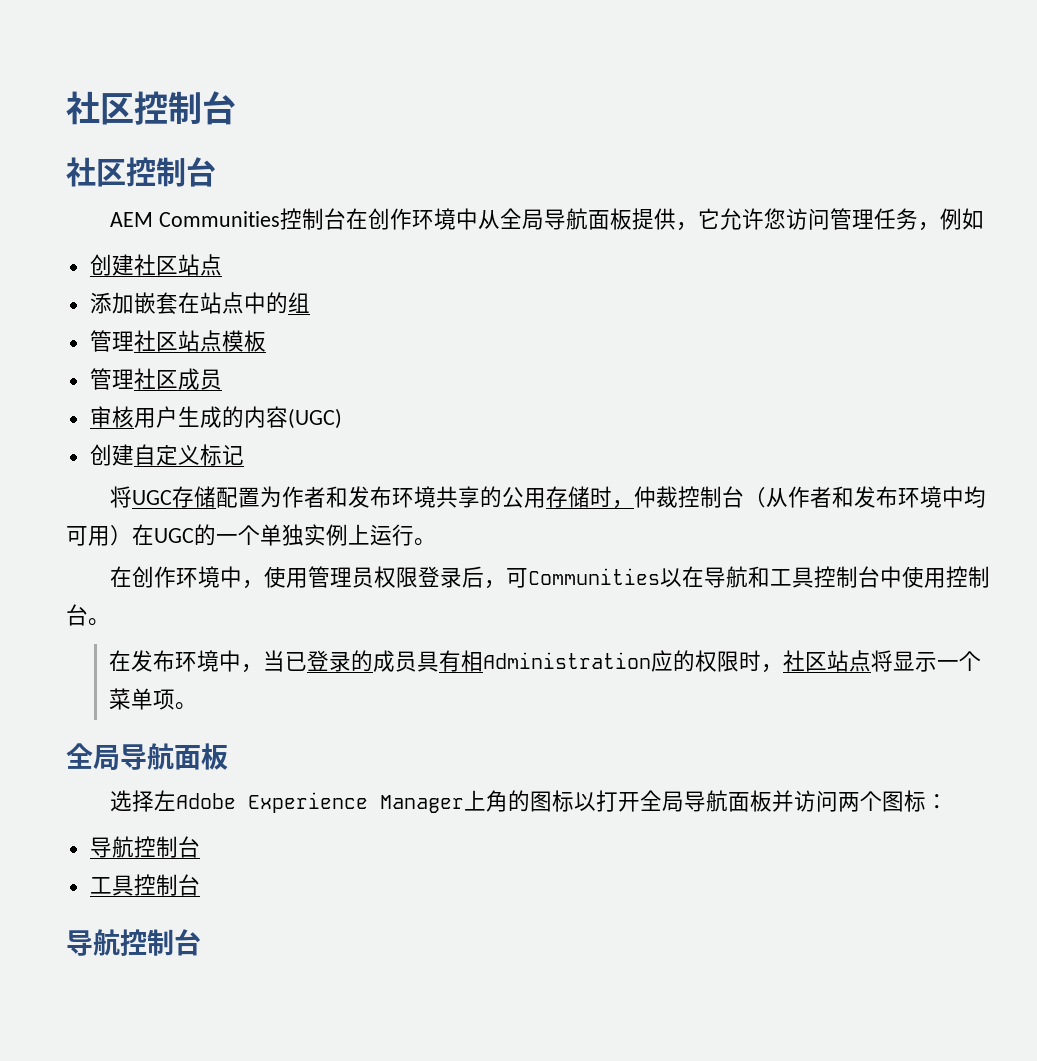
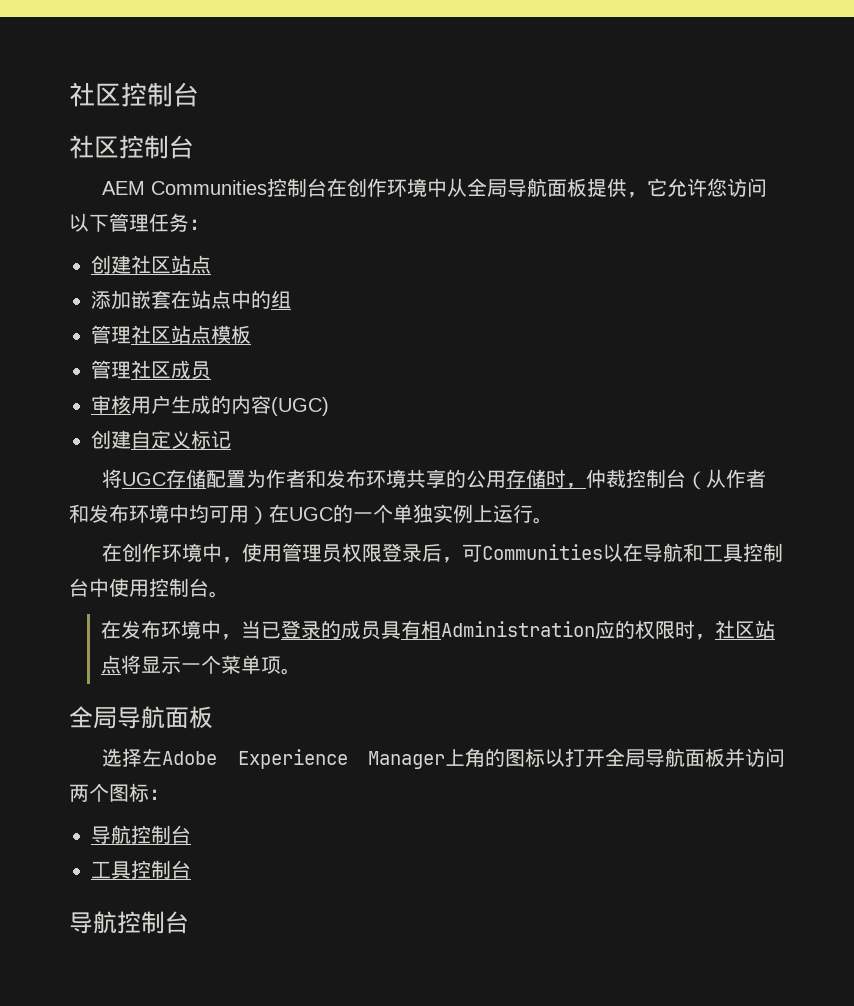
- AEM Communities控制台在创作环境中从全局导航面板提供，它允许您访问管理任务，例如
+ AEM Communities控制台在创作环境中从全局导航面板提供，它允许您访问以下管理任务：

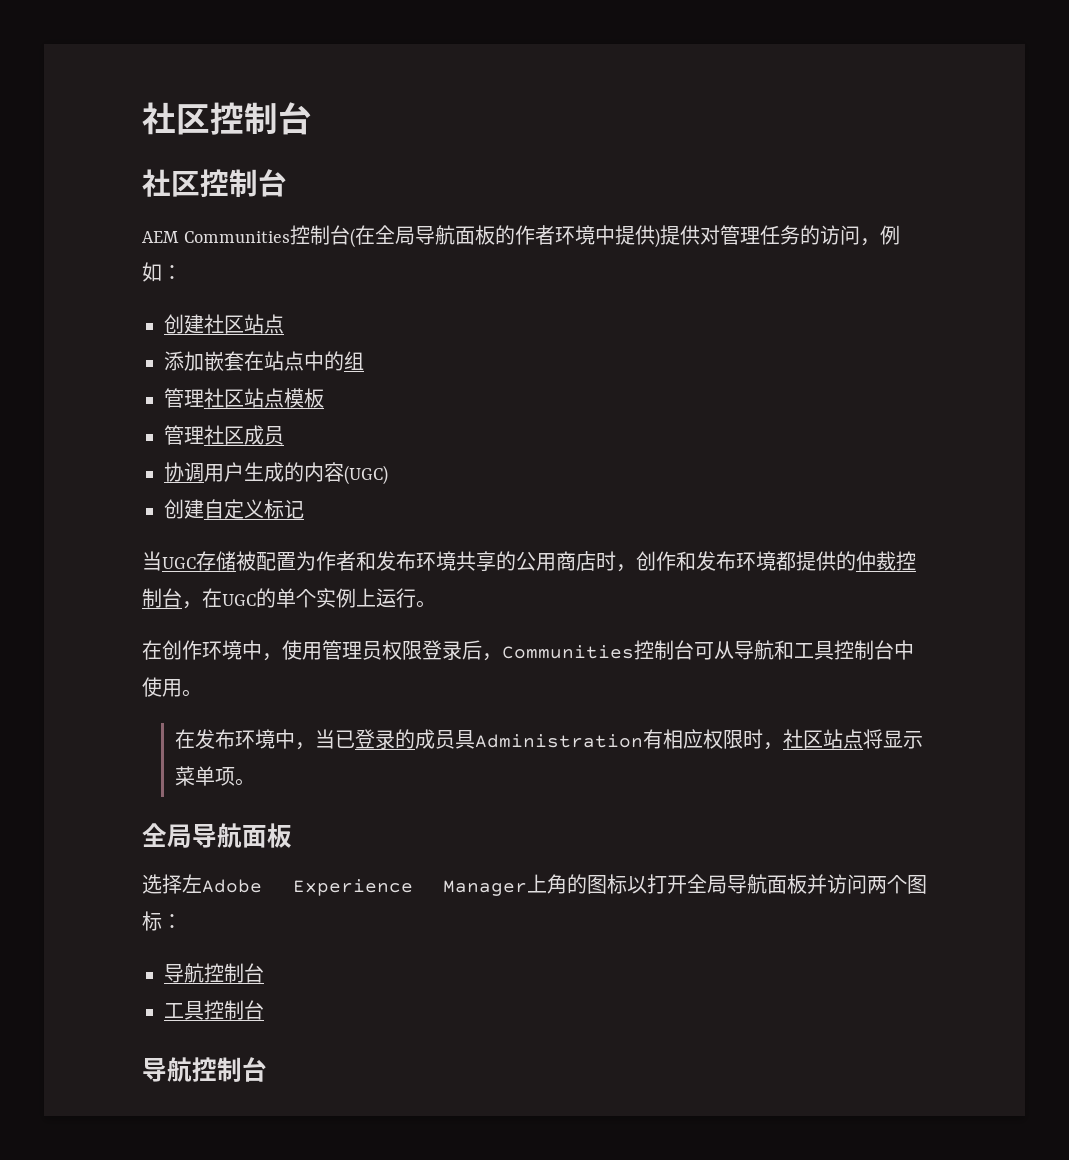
- AEM Communities控制台在创作环境中从全局导航面板提供，它允许您访问以下管理任务：
+ AEM Communities控制台(在全局导航面板的作者环境中提供)提供对管理任务的访问，例如：
- 审核用户生成的内容(UGC)
+ 协调用户生成的内容(UGC)
- 将UGC存储配置为作者和发布环境共享的公用存储时，仲裁控制台（从作者和发布环境中均可用）在UGC的一个单独实例上运行。
+ 当UGC存储被配置为作者和发布环境共享的公用商店时，创作和发布环境都提供的仲裁控制台，在UGC的单个实例上运行。
- 在创作环境中，使用管理员权限登录后，可Communities以在导航和工具控制台中使用控制台。
+ 在创作环境中，使用管理员权限登录后，Communities控制台可从导航和工具控制台中使用。
- 在发布环境中，当已登录的成员具有相Administration应的权限时，社区站点将显示一个菜单项。
+ 在发布环境中，当已登录的成员具Administration有相应权限时，社区站点将显示菜单项。

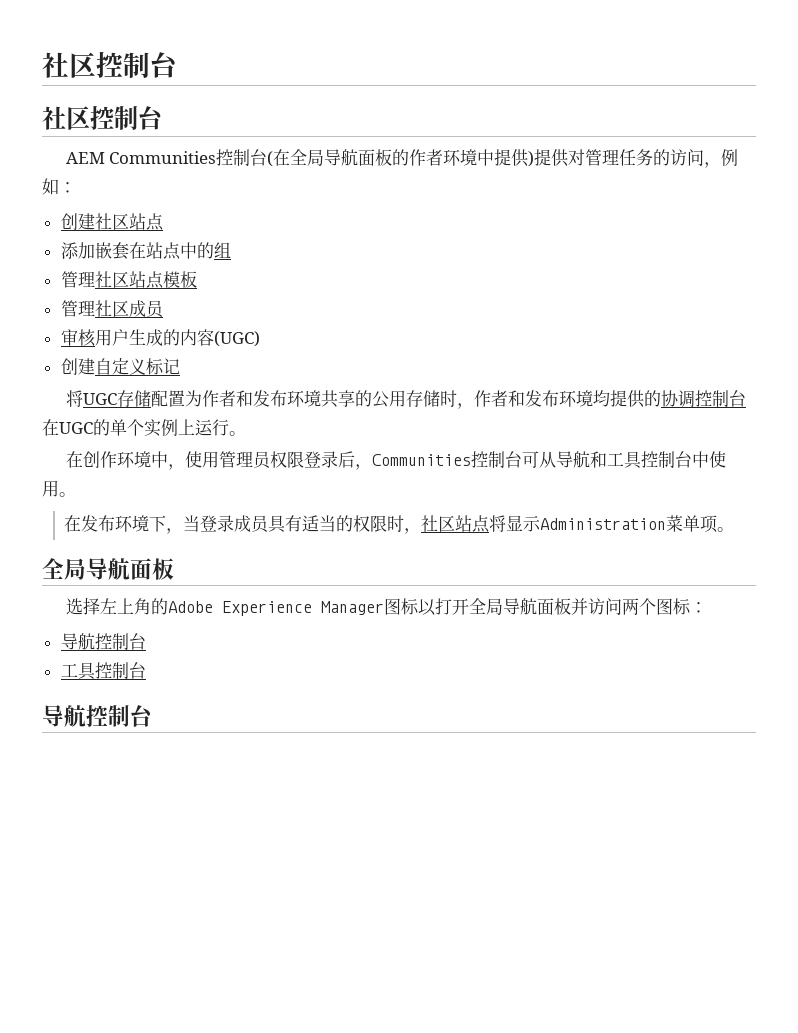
- 协调用户生成的内容(UGC)
+ 审核用户生成的内容(UGC)
- 当UGC存储被配置为作者和发布环境共享的公用商店时，创作和发布环境都提供的仲裁控制台，在UGC的单个实例上运行。
+ 将UGC存储配置为作者和发布环境共享的公用存储时，作者和发布环境均提供的协调控制台在UGC的单个实例上运行。
- 在发布环境中，当已登录的成员具Administration有相应权限时，社区站点将显示菜单项。
+ 在发布环境下，当登录成员具有适当的权限时，社区站点将显示Administration菜单项。
- 选择左Adobe Experience Manager上角的图标以打开全局导航面板并访问两个图标：
+ 选择左上角的Adobe Experience Manager图标以打开全局导航面板并访问两个图标：

